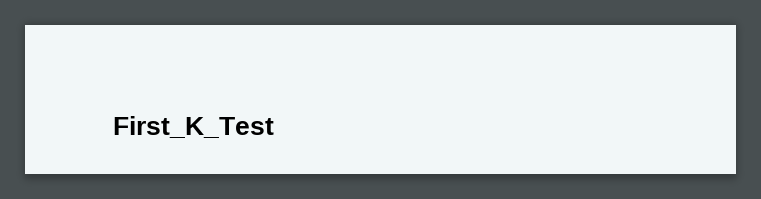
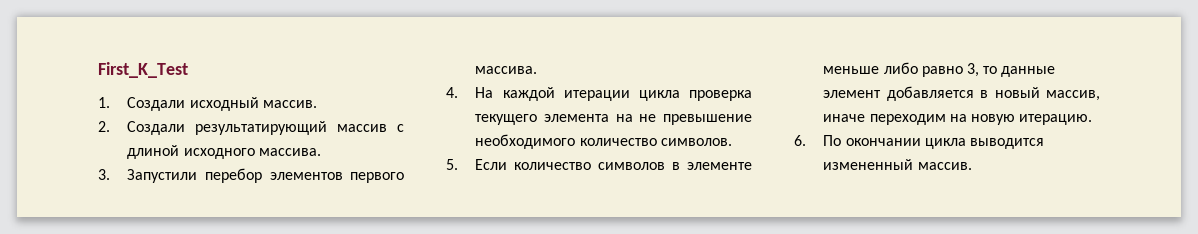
+ 1. Создали исходный массив.
+ 2. Создали результатирующий массив с длиной исходного массива.
+ 3. Запустили перебор элементов первого массива.
+ 4. На каждой итерации цикла проверка текущего элемента на не превышение необходимого количество символов.
+ 5. Если количество символов в элементе меньше либо равно 3, то данные элемент добавляется в новый массив, иначе переходим на новую итерацию.
+ 6. По окончании цикла выводится измененный массив.

